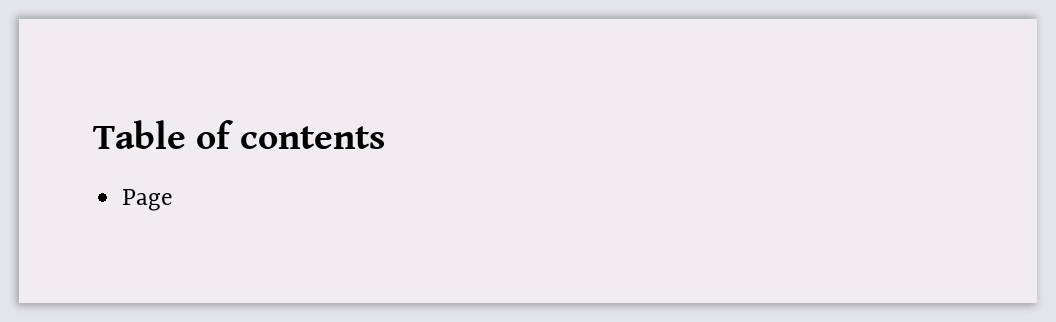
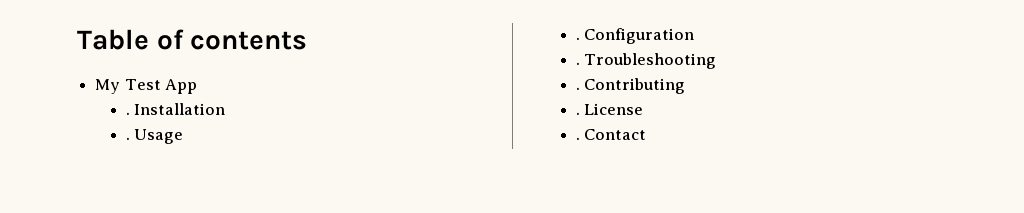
- Page
+ My Test App
+ . Installation
+ . Usage
+ . Configuration
+ . Troubleshooting
+ . Contributing
+ . License
+ . Contact

